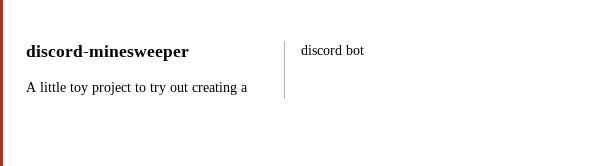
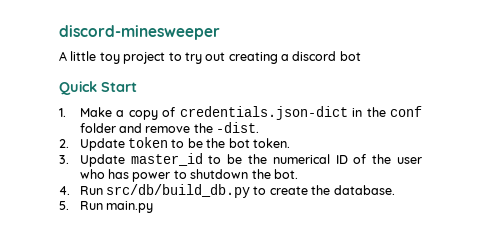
+ Quick Start
+ 1. Make a copy of credentials.json-dict in the conf folder and remove the -dist.
+ 2. Update token to be the bot token.
+ 3. Update master_id to be the numerical ID of the user who has power to shutdown the bot.
+ 4. Run src/db/build_db.py to create the database.
+ 5. Run main.py

